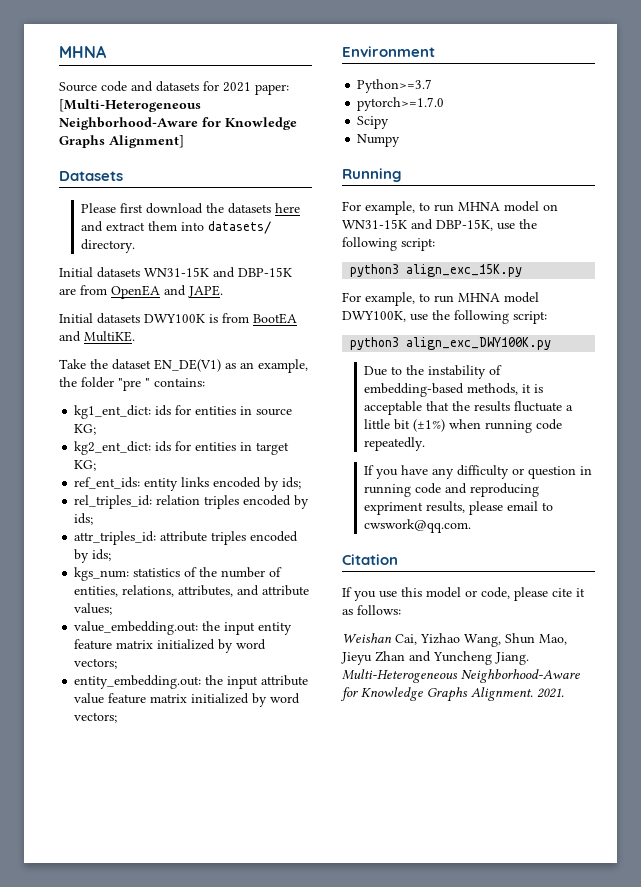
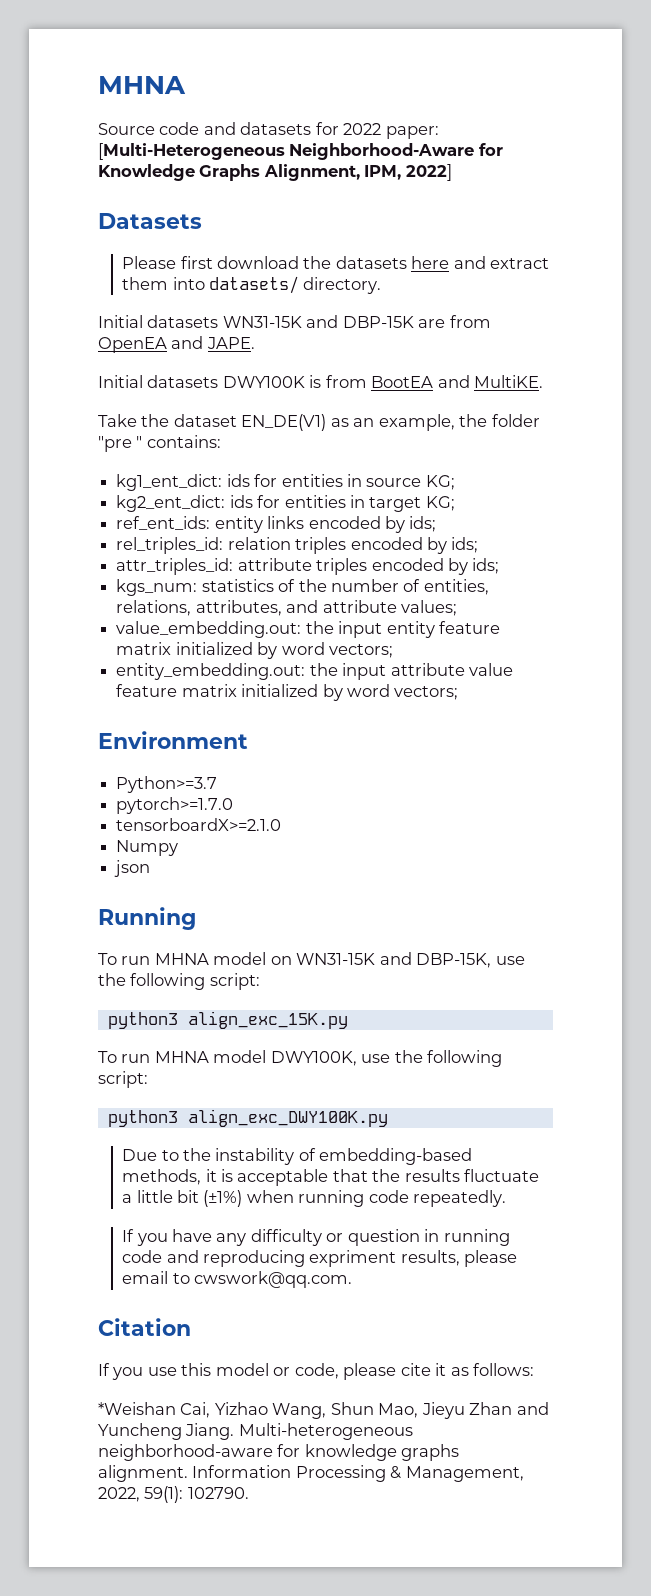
- Source code and datasets for 2021 paper: [Multi-Heterogeneous Neighborhood-Aware for Knowledge Graphs Alignment]
+ Source code and datasets for 2022 paper: [Multi-Heterogeneous Neighborhood-Aware for Knowledge Graphs Alignment, IPM, 2022]
- Scipy
+ tensorboardX>=2.1.0
+ json
- For example, to run MHNA model on WN31-15K and DBP-15K, use the following script:
+ To run MHNA model on WN31-15K and DBP-15K, use the following script:
- For example, to run MHNA model DWY100K, use the following script:
+ To run MHNA model DWY100K, use the following script:
- Weishan Cai, Yizhao Wang, Shun Mao, Jieyu Zhan and Yuncheng Jiang.
+ *Weishan Cai, Yizhao Wang, Shun Mao, Jieyu Zhan and Yuncheng Jiang.
- Multi-Heterogeneous Neighborhood-Aware for Knowledge Graphs Alignment. 2021.
+ Multi-heterogeneous neighborhood-aware for knowledge graphs alignment. Information Processing & Management, 2022, 59(1): 102790.

